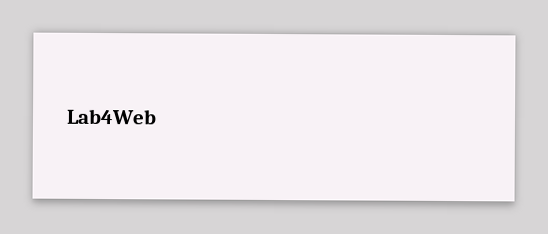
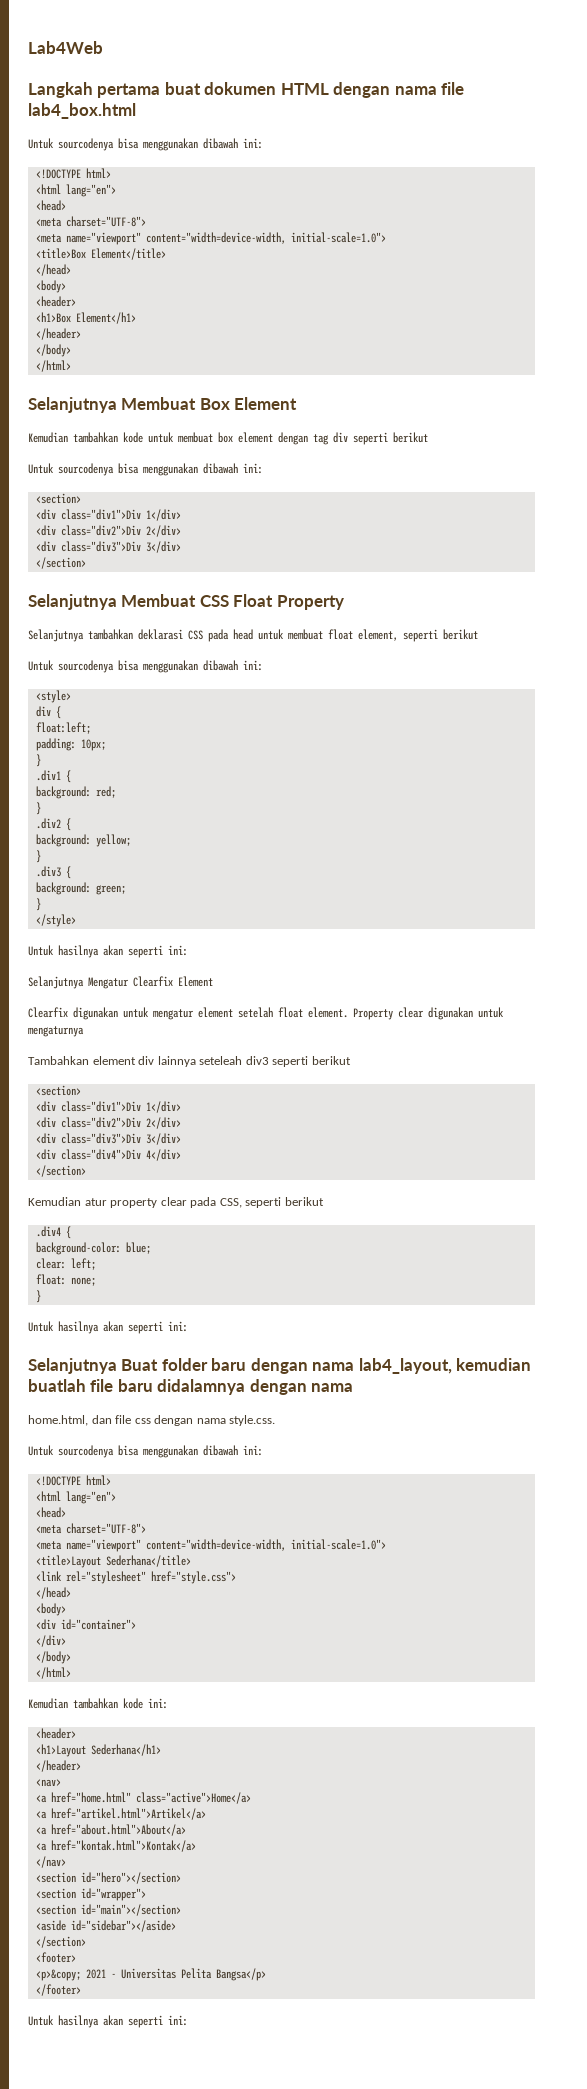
+ Langkah pertama buat dokumen HTML dengan nama file lab4_box.html
+ Untuk sourcodenya bisa menggunakan dibawah ini:
+ <!DOCTYPE html>
+ <html lang="en">
+ <head>
+ <meta charset="UTF-8">
+ <meta name="viewport" content="width=device-width, initial-scale=1.0">
+ <title>Box Element</title>
+ </head>
+ <body>
+ <header>
+ <h1>Box Element</h1>
+ </header>
+ </body>
+ </html>
+ Selanjutnya Membuat Box Element
+ Kemudian tambahkan kode untuk membuat box element dengan tag div seperti berikut
+ Untuk sourcodenya bisa menggunakan dibawah ini:
+ <section>
+ <div class="div1">Div 1</div>
+ <div class="div2">Div 2</div>
+ <div class="div3">Div 3</div>
+ </section>
+ Selanjutnya Membuat CSS Float Property
+ Selanjutnya tambahkan deklarasi CSS pada head untuk membuat float element, seperti berikut
+ Untuk sourcodenya bisa menggunakan dibawah ini:
+ <style>
+ div {
+ float:left;
+ padding: 10px;
+ }
+ .div1 {
+ background: red;
+ }
+ .div2 {
+ background: yellow;
+ }
+ .div3 {
+ background: green;
+ }
+ </style>
+ Untuk hasilnya akan seperti ini:
+ Selanjutnya Mengatur Clearfix Element
+ Clearfix digunakan untuk mengatur element setelah float element. Property clear digunakan untuk mengaturnya
+ Tambahkan element div lainnya seteleah div3 seperti berikut
+ <section>
+ <div class="div1">Div 1</div>
+ <div class="div2">Div 2</div>
+ <div class="div3">Div 3</div>
+ <div class="div4">Div 4</div>
+ </section>
+ Kemudian atur property clear pada CSS, seperti berikut
+ .div4 {
+ background-color: blue;
+ clear: left;
+ float: none;
+ }
+ Untuk hasilnya akan seperti ini:
+ Selanjutnya Buat folder baru dengan nama lab4_layout, kemudian buatlah file baru didalamnya dengan nama
+ home.html, dan file css dengan nama style.css.
+ Untuk sourcodenya bisa menggunakan dibawah ini:
+ <!DOCTYPE html>
+ <html lang="en">
+ <head>
+ <meta charset="UTF-8">
+ <meta name="viewport" content="width=device-width, initial-scale=1.0">
+ <title>Layout Sederhana</title>
+ <link rel="stylesheet" href="style.css">
+ </head>
+ <body>
+ <div id="container">
+ </div>
+ </body>
+ </html>
+ Kemudian tambahkan kode ini:
+ <header>
+ <h1>Layout Sederhana</h1>
+ </header>
+ <nav>
+ <a href="home.html" class="active">Home</a>
+ <a href="artikel.html">Artikel</a>
+ <a href="about.html">About</a>
+ <a href="kontak.html">Kontak</a>
+ </nav>
+ <section id="hero"></section>
+ <section id="wrapper">
+ <section id="main"></section>
+ <aside id="sidebar"></aside>
+ </section>
+ <footer>
+ <p>&copy; 2021 - Universitas Pelita Bangsa</p>
+ </footer>
+ Untuk hasilnya akan seperti ini:

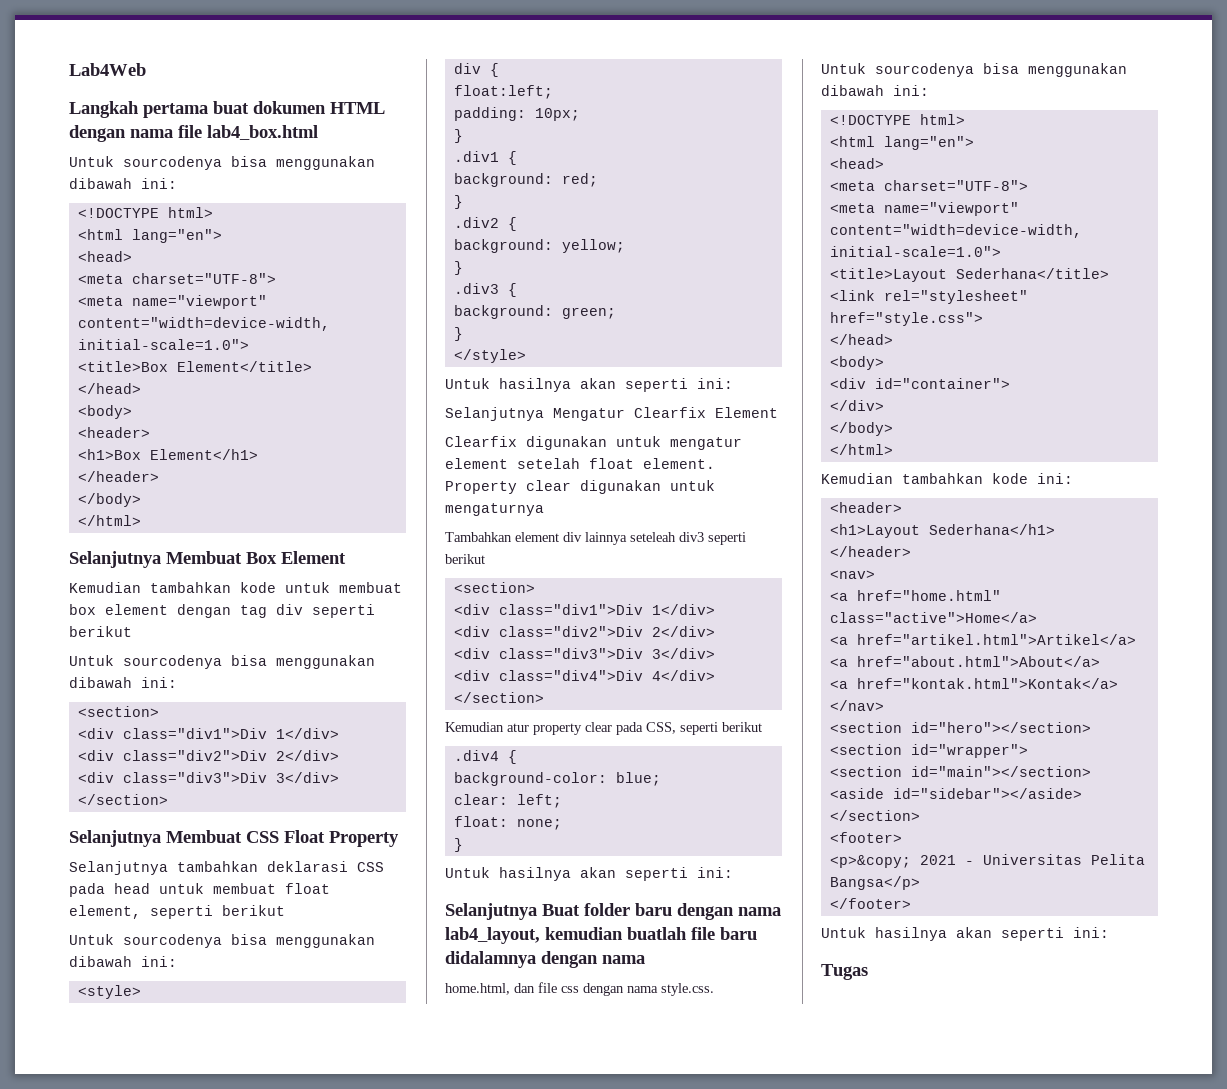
+ Tugas

